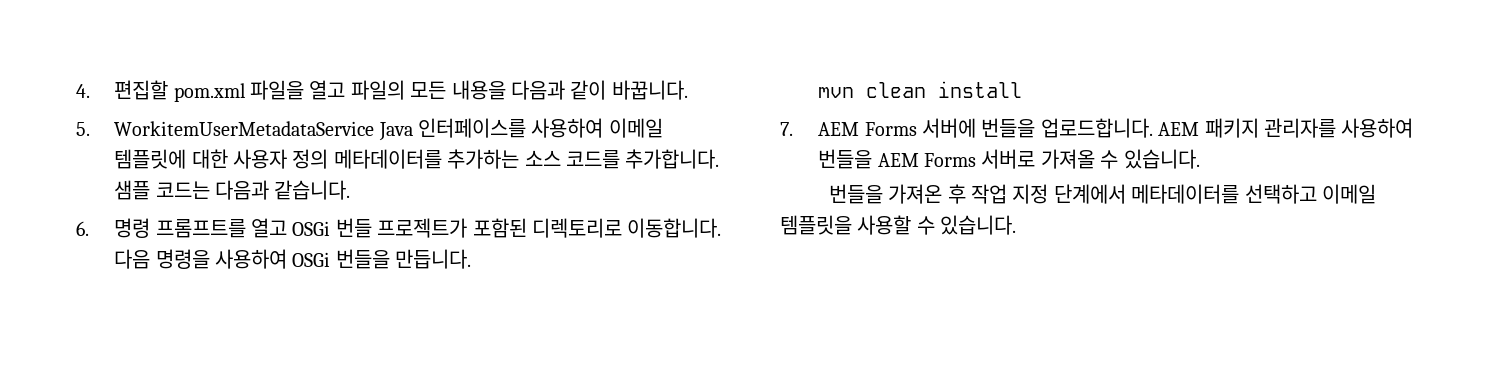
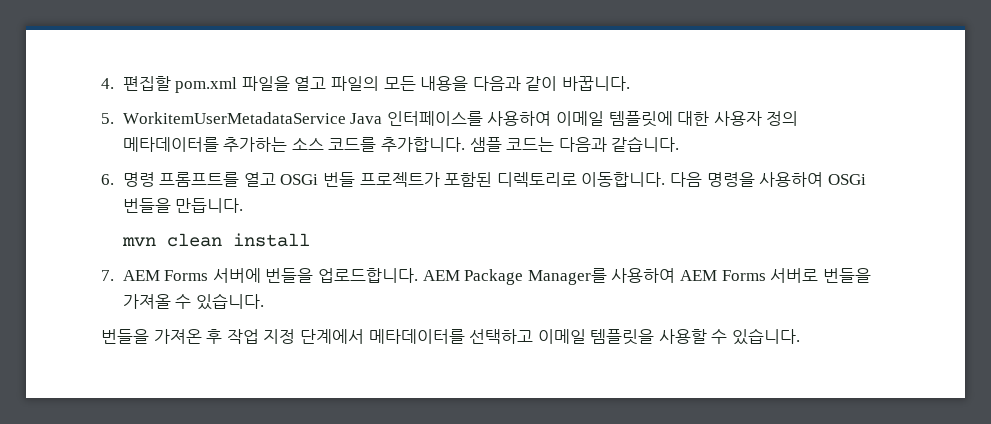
- AEM 패키지 관리자를 사용하여 번들을 AEM Forms 서버로 가져올 수 있습니다.
+ AEM Package Manager를 사용하여 AEM Forms 서버로 번들을 가져올 수 있습니다.

